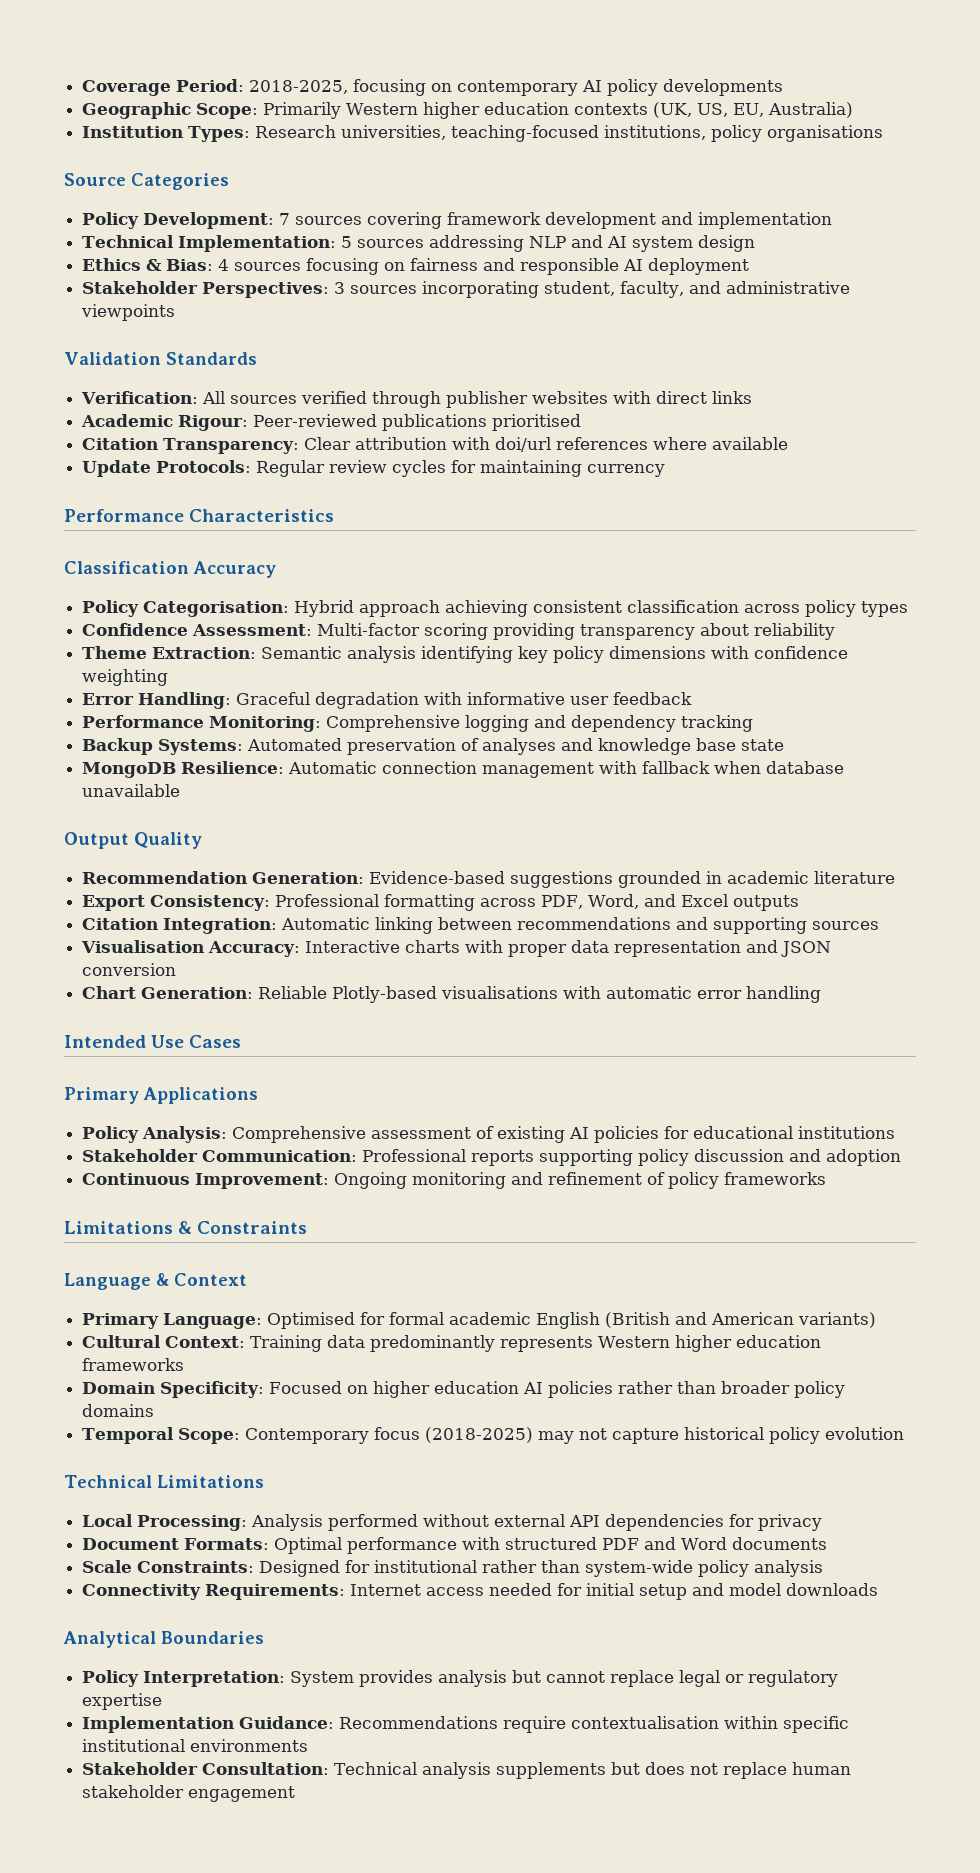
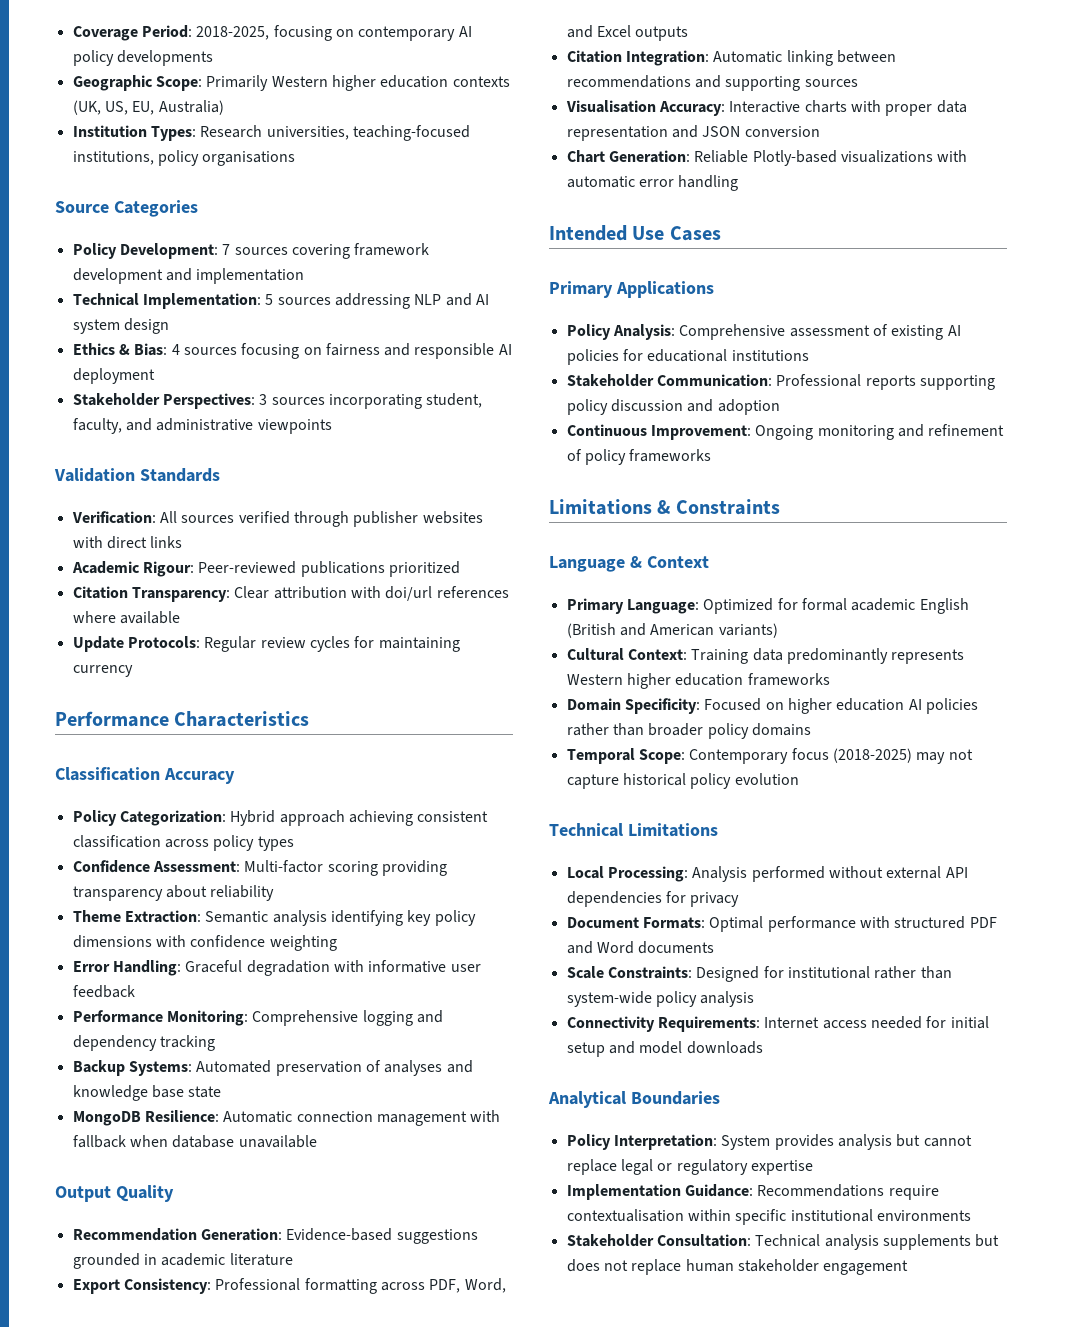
- Academic Rigour: Peer-reviewed publications prioritised
+ Academic Rigour: Peer-reviewed publications prioritized
- Policy Categorisation: Hybrid approach achieving consistent classification across policy types
+ Policy Categorization: Hybrid approach achieving consistent classification across policy types
- Chart Generation: Reliable Plotly-based visualisations with automatic error handling
+ Chart Generation: Reliable Plotly-based visualizations with automatic error handling
- Primary Language: Optimised for formal academic English (British and American variants)
+ Primary Language: Optimized for formal academic English (British and American variants)

